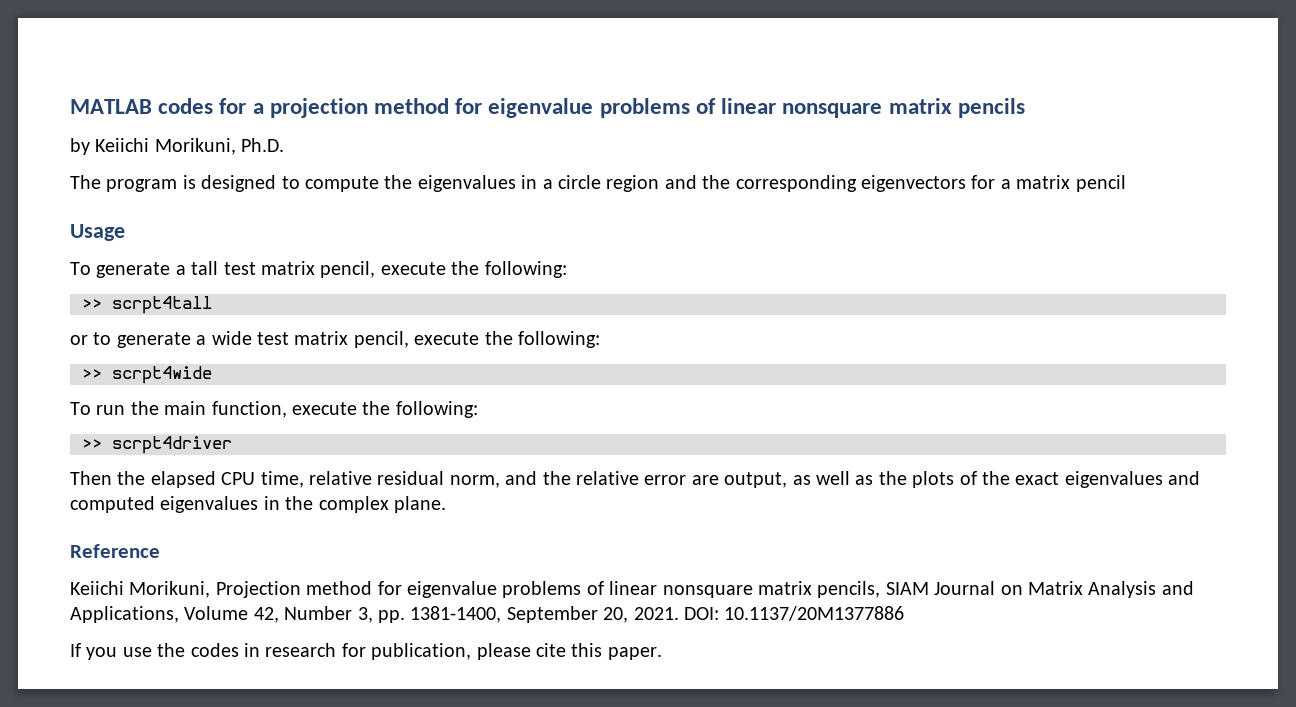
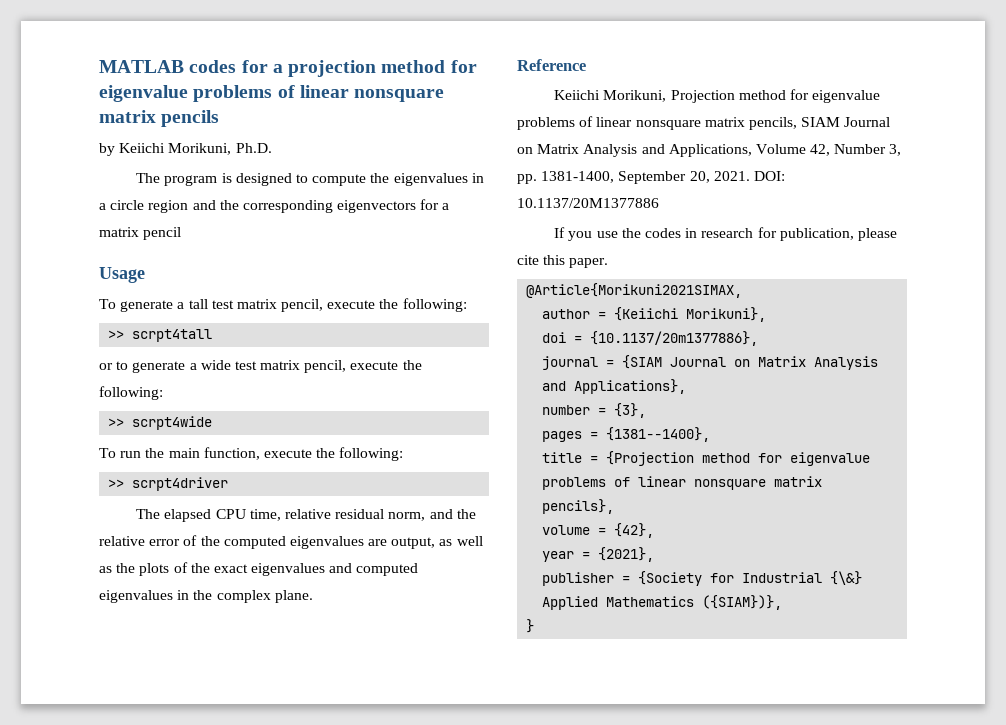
- Then the elapsed CPU time, relative residual norm, and the relative error are output, as well as the plots of the exact eigenvalues and computed eigenvalues in the complex plane.
+ The elapsed CPU time, relative residual norm, and the relative error of the computed eigenvalues are output, as well as the plots of the exact eigenvalues and computed eigenvalues in the complex plane.
+ @Article{Morikuni2021SIMAX,
+ author = {Keiichi Morikuni},
+ doi = {10.1137/20m1377886},
+ journal = {SIAM Journal on Matrix Analysis and Applications},
+ number = {3},
+ pages = {1381--1400},
+ title = {Projection method for eigenvalue problems of linear nonsquare matrix pencils},
+ volume = {42},
+ year = {2021},
+ publisher = {Society for Industrial {\&} Applied Mathematics ({SIAM})},
+ }

